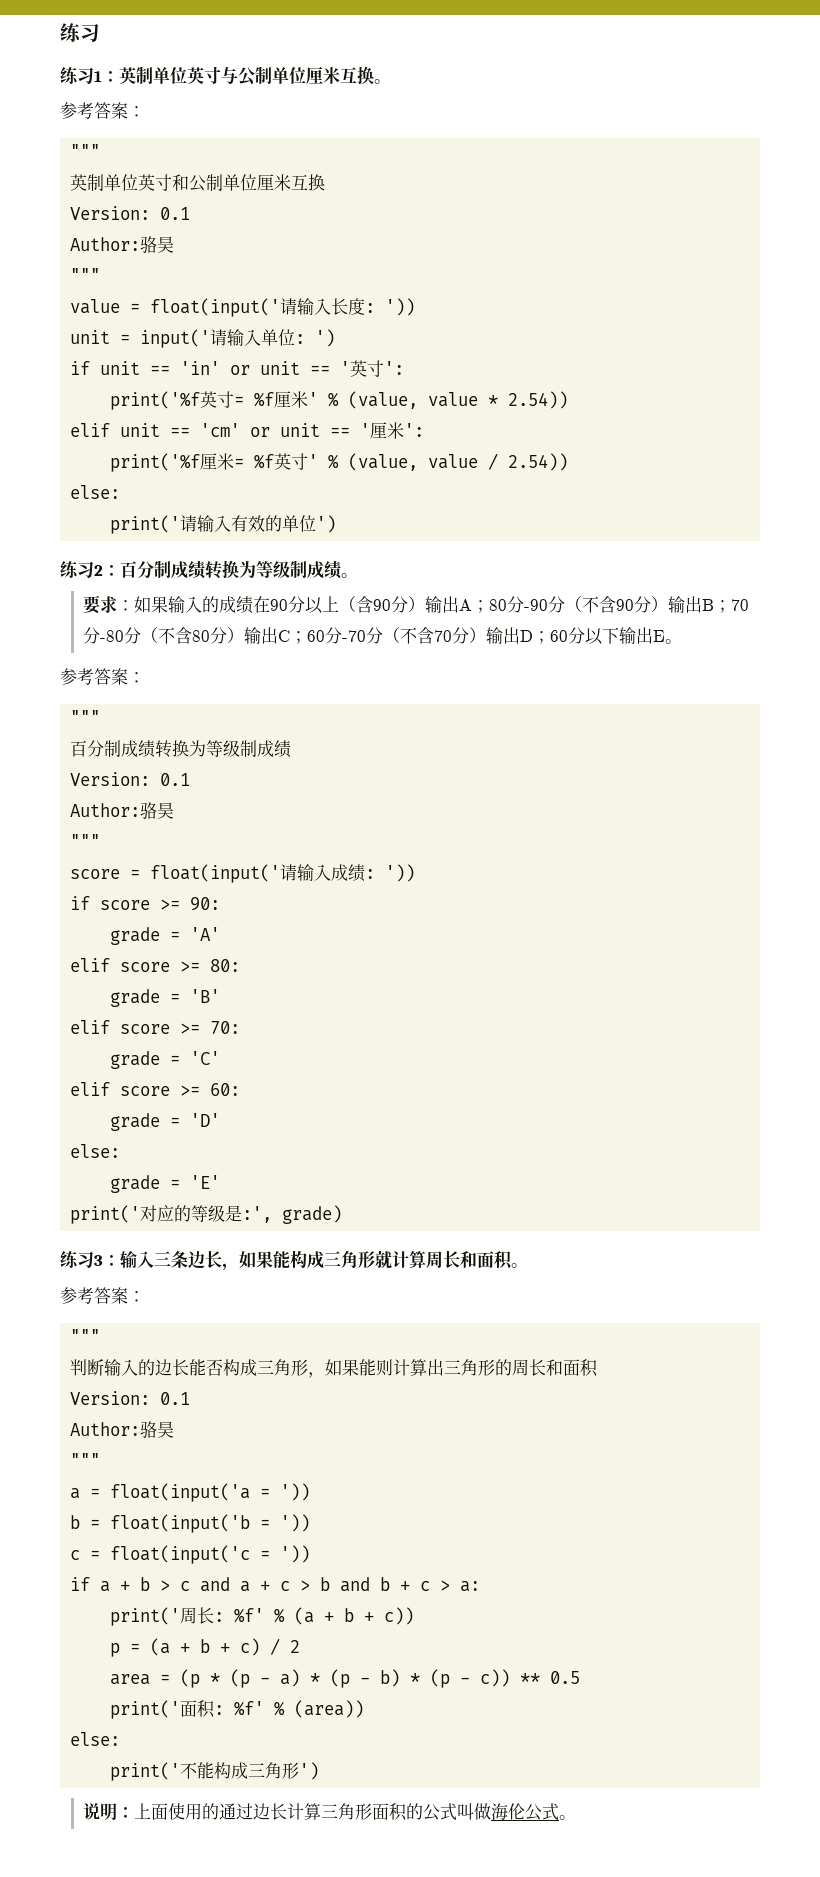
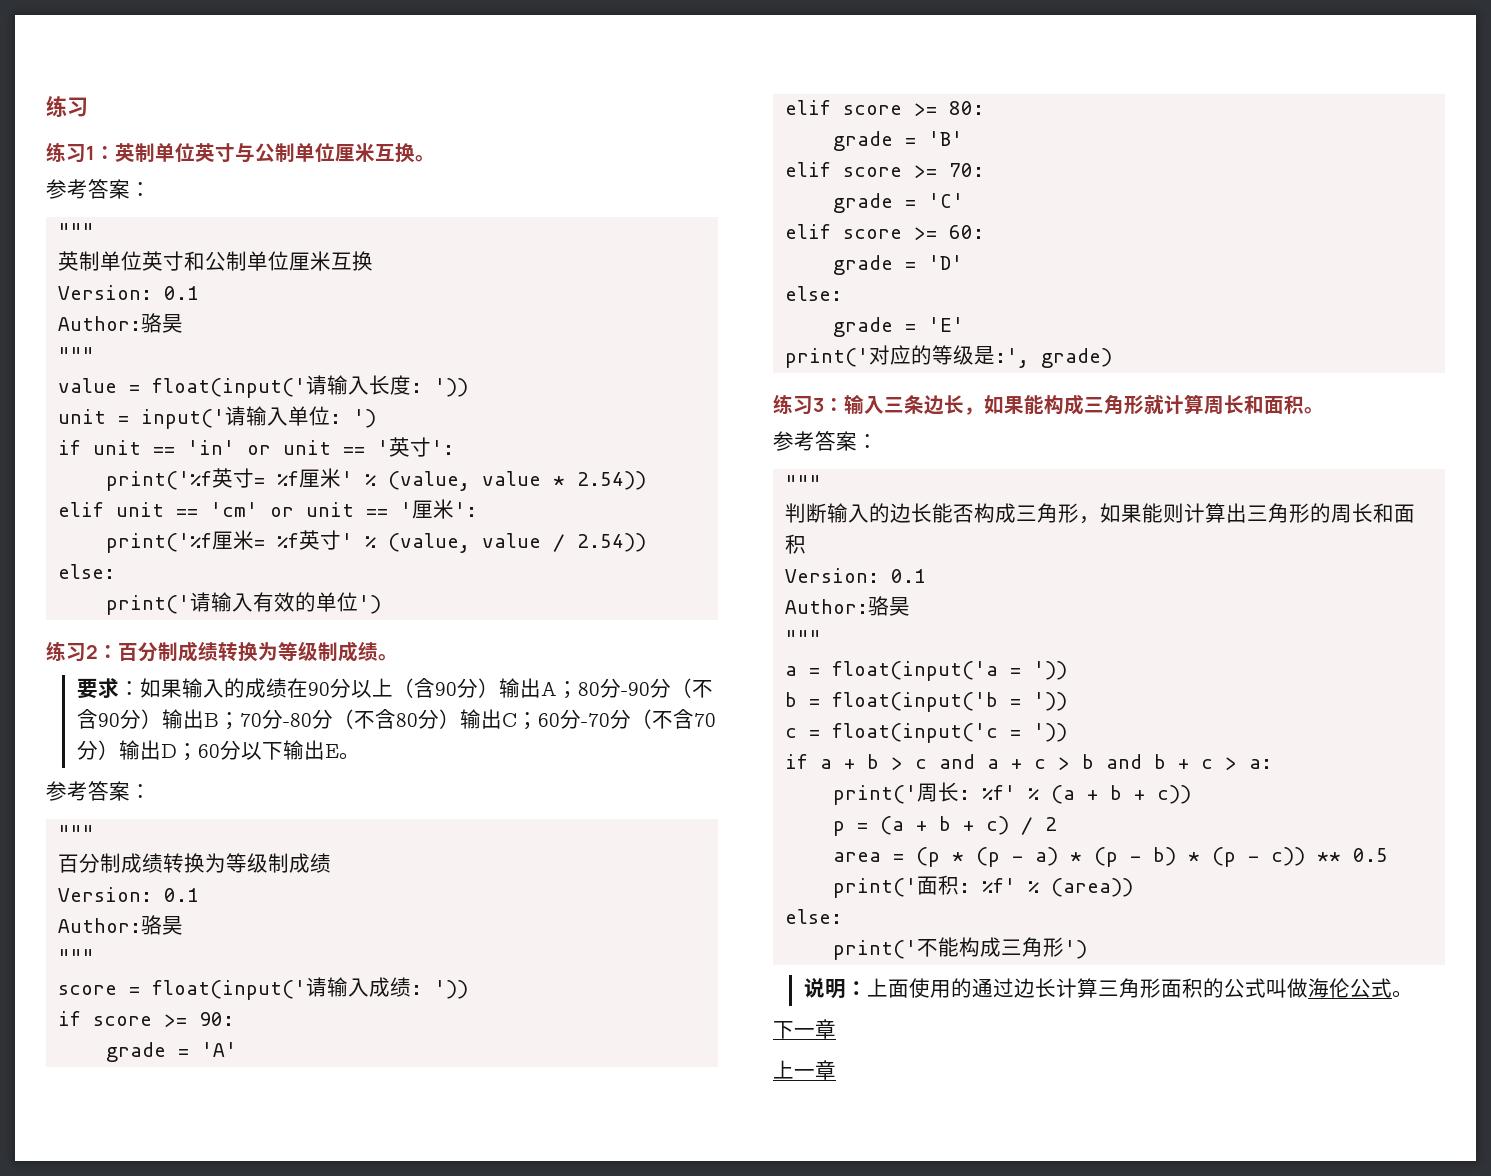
+ 下一章
+ 上一章

